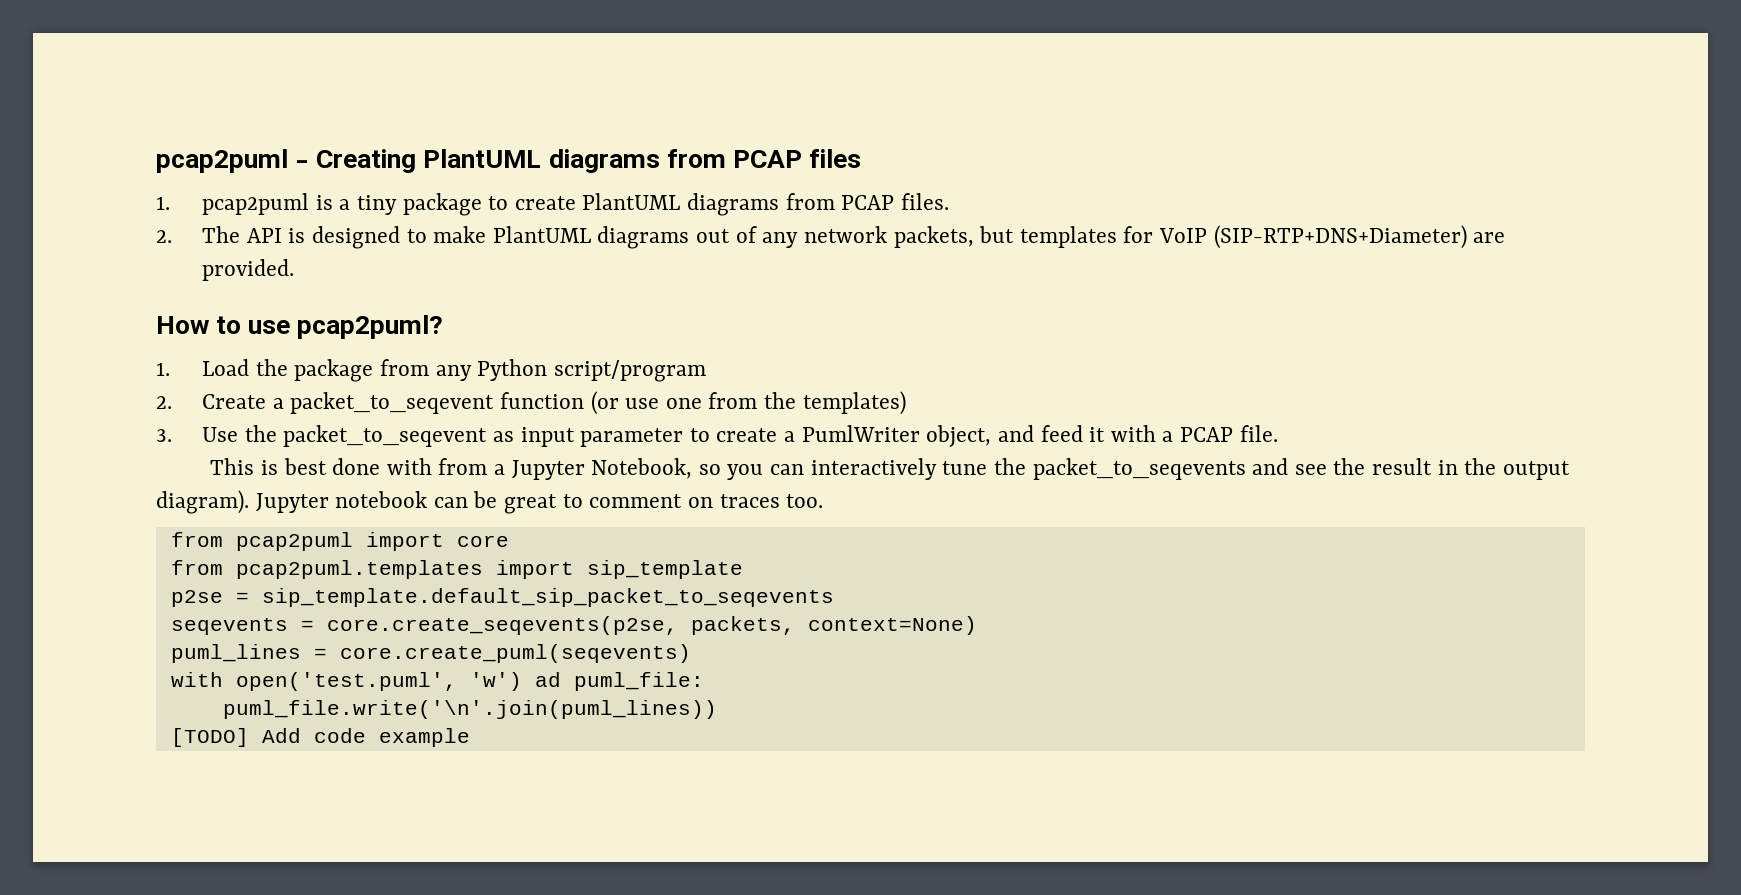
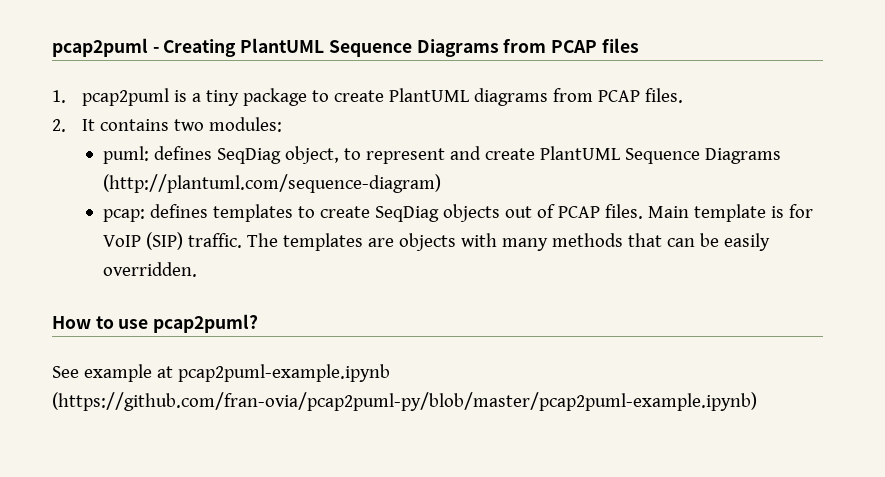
- pcap2puml - Creating PlantUML diagrams from PCAP files
+ pcap2puml - Creating PlantUML Sequence Diagrams from PCAP files
- 2. The API is designed to make PlantUML diagrams out of any network packets, but templates for VoIP (SIP-RTP+DNS+Diameter) are provided.
+ 2. It contains two modules:
+ puml: defines SeqDiag object, to represent and create PlantUML Sequence Diagrams (http://plantuml.com/sequence-diagram)
+ pcap: defines templates to create SeqDiag objects out of PCAP files. Main template is for VoIP (SIP) traffic. The templates are objects with many methods that can be easily overridden.
  How to use pcap2puml?
- 1. Load the package from any Python script/program
- 2. Create a packet_to_seqevent function (or use one from the templates)
- 3. Use the packet_to_seqevent as input parameter to create a PumlWriter object, and feed it with a PCAP file.
- This is best done with from a Jupyter Notebook, so you can interactively tune the packet_to_seqevents and see the result in the output diagram). Jupyter notebook can be great to comment on traces too.
- from pcap2puml import core
- from pcap2puml.templates import sip_template
- p2se = sip_template.default_sip_packet_to_seqevents
- seqevents = core.create_seqevents(p2se, packets, context=None)
- puml_lines = core.create_puml(seqevents)
- with open('test.puml', 'w') ad puml_file:
- puml_file.write('\n'.join(puml_lines))
- [TODO] Add code example
+ See example at pcap2puml-example.ipynb (https://github.com/fran-ovia/pcap2puml-py/blob/master/pcap2puml-example.ipynb)

